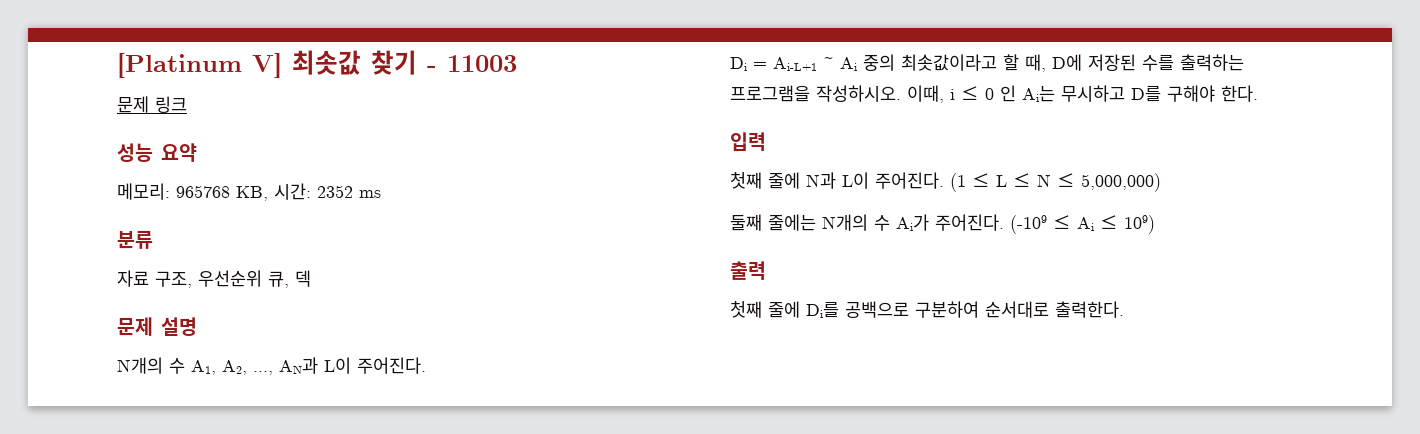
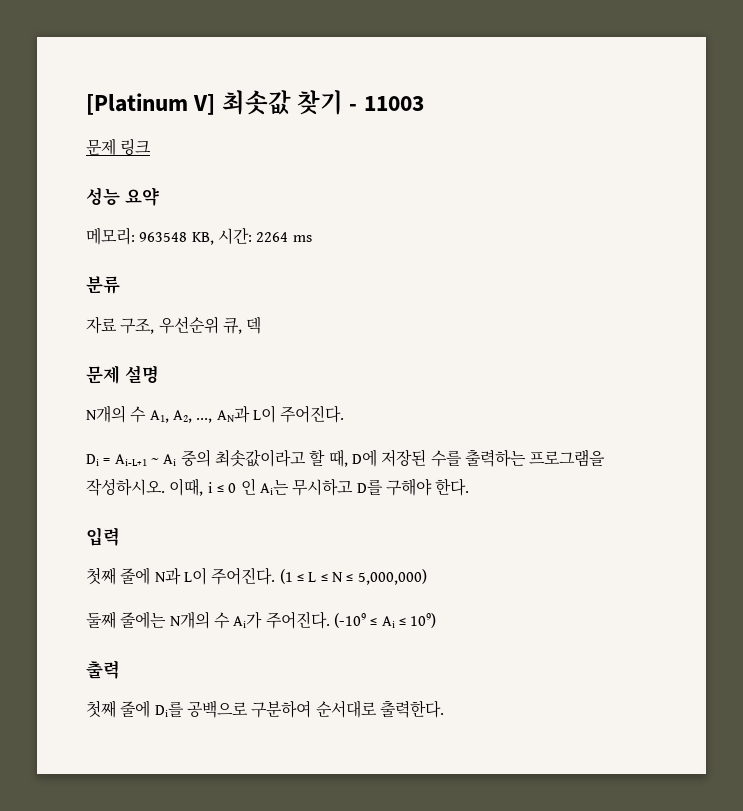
- 메모리: 965768 KB, 시간: 2352 ms
+ 메모리: 963548 KB, 시간: 2264 ms

